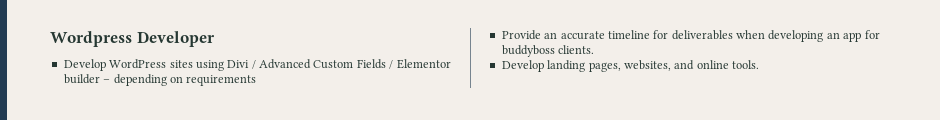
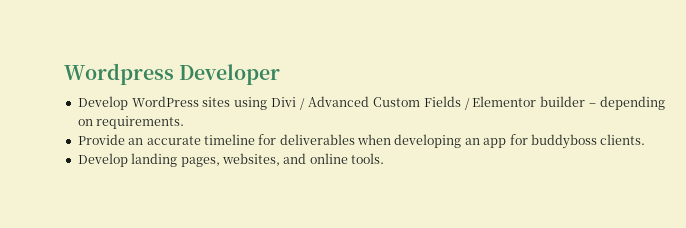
- Develop WordPress sites using Divi / Advanced Custom Fields / Elementor builder – depending on requirements
+ Develop WordPress sites using Divi / Advanced Custom Fields / Elementor builder – depending on requirements.

